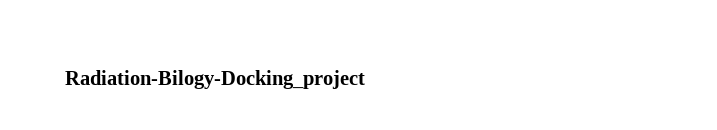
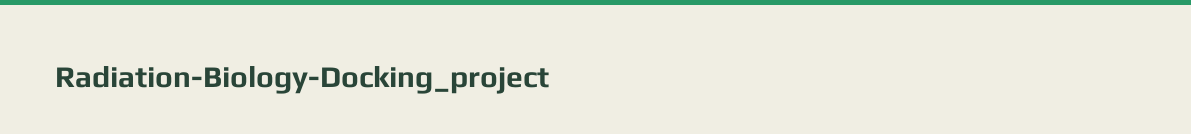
- Radiation-Bilogy-Docking_project
+ Radiation-Biology-Docking_project

